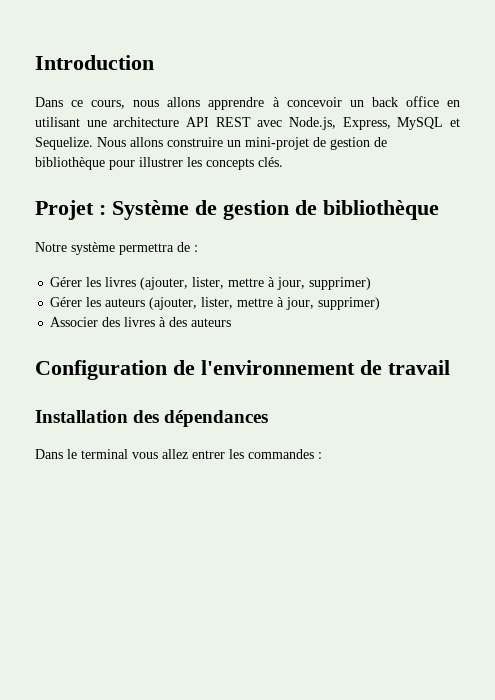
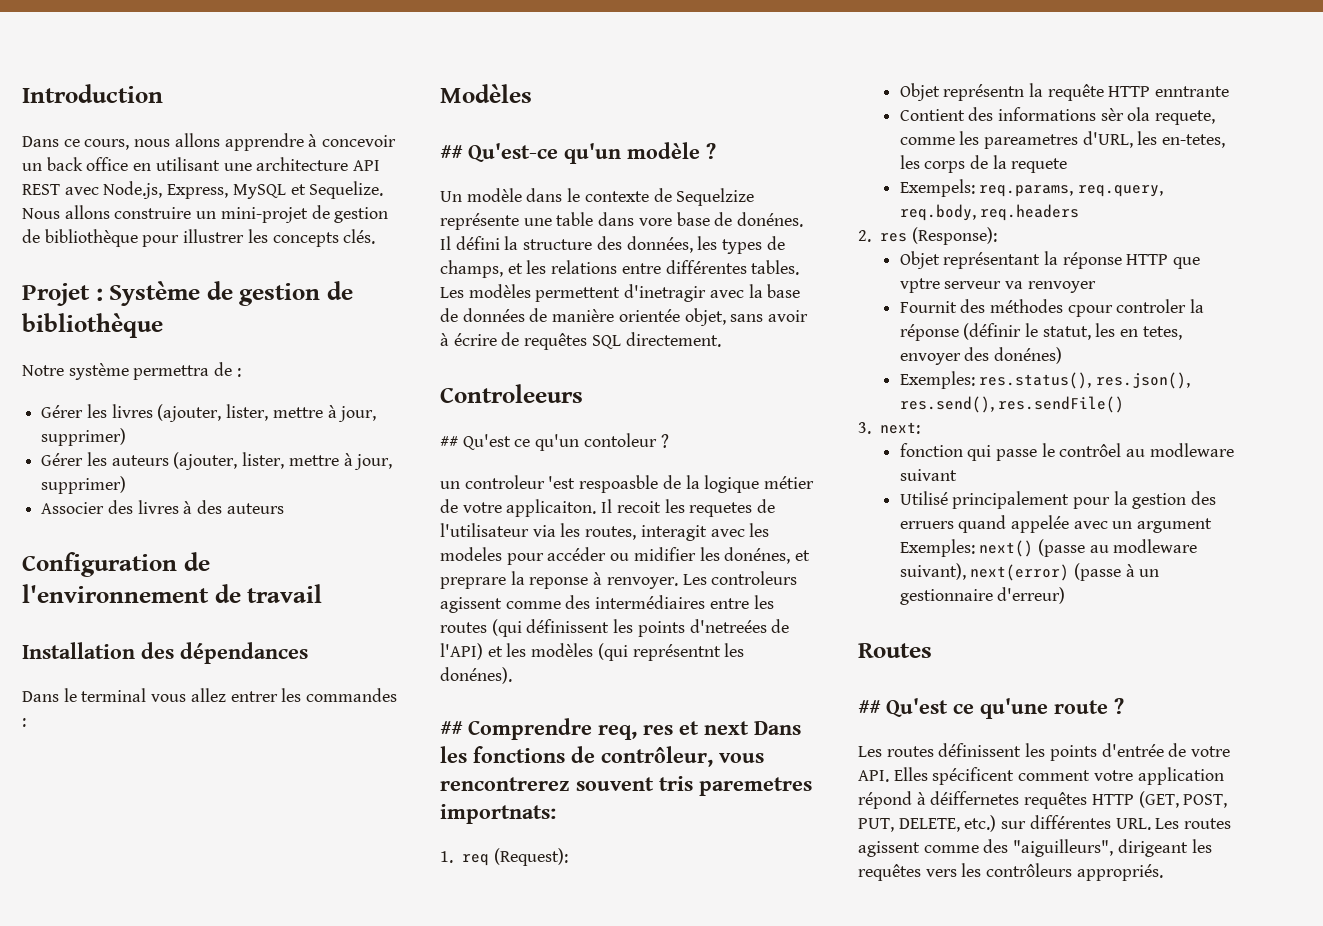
+ Modèles
+ ## Qu'est-ce qu'un modèle ?
+ Un modèle dans le contexte de Sequelzize représente une table dans vore base de donénes. Il défini la structure des données, les types de champs, et les relations entre différentes tables. Les modèles permettent d'inetragir avec la base de données de manière orientée objet, sans avoir à écrire de requêtes SQL directement.
+ Controleeurs
+ ## Qu'est ce qu'un contoleur ?
+ un controleur 'est respoasble de la logique métier de votre applicaiton. Il recoit les requetes de l'utilisateur via les routes, interagit avec les modeles pour accéder ou midifier les donénes, et preprare la reponse à renvoyer. Les controleurs agissent comme des intermédiaires entre les routes (qui définissent les points d'netreées de l'API) et les modèles (qui représentnt les donénes).
+ ## Comprendre req, res et next Dans les fonctions de contrôleur, vous rencontrerez souvent tris paremetres importnats:
+ 1. req (Request):
+ Objet représentn la requête HTTP enntrante
+ Contient des informations sèr ola requete, comme les pareametres d'URL, les en-tetes, les corps de la requete
+ Exempels: req.params, req.query, req.body, req.headers
+ 2. res (Response):
+ Objet représentant la réponse HTTP que vptre serveur va renvoyer
+ Fournit des méthodes cpour controler la réponse (définir le statut, les en tetes, envoyer des donénes)
+ Exemples: res.status(), res.json(), res.send(), res.sendFile()
+ 3. next:
+ fonction qui passe le contrôel au modleware suivant
+ Utilisé principalement pour la gestion des erruers quand appelée avec un argument Exemples: next() (passe au modleware suivant), next(error) (passe à un gestionnaire d'erreur)
+ Routes
+ ## Qu'est ce qu'une route ?
+ Les routes définissent les points d'entrée de votre API. Elles spécificent comment votre application répond à déiffernetes requêtes HTTP (GET, POST, PUT, DELETE, etc.) sur différentes URL. Les routes agissent comme des "aiguilleurs", dirigeant les requêtes vers les contrôleurs appropriés.

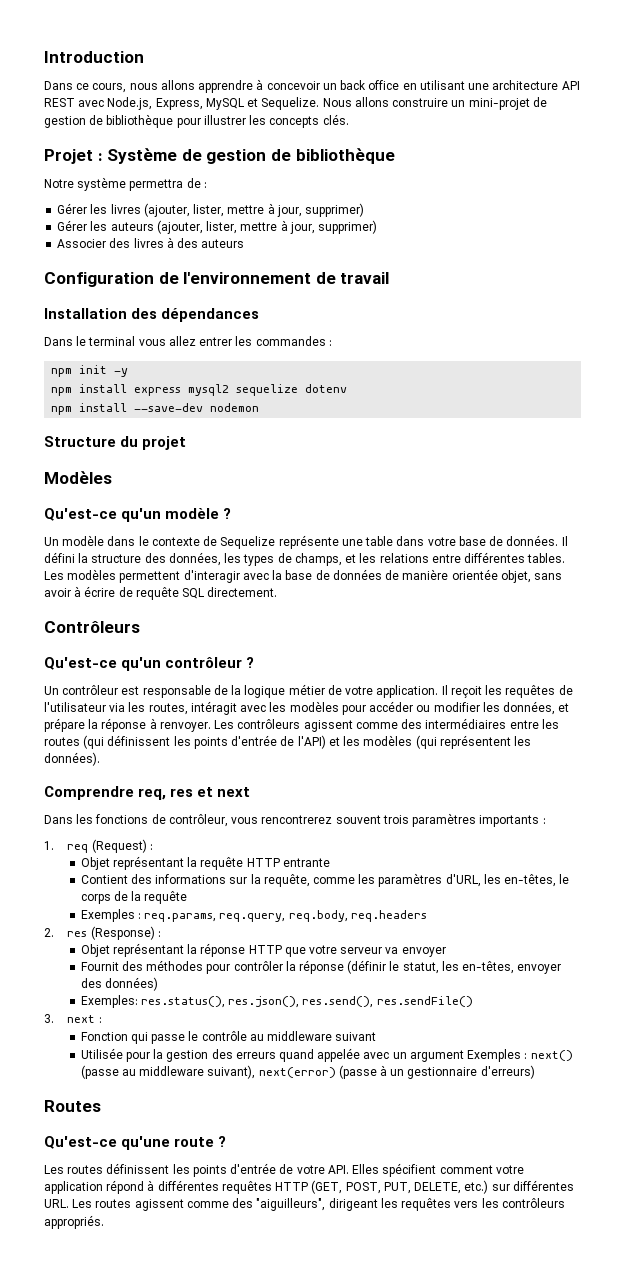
+ npm init -y
+ npm install express mysql2 sequelize dotenv
+ npm install --save-dev nodemon
+ Structure du projet
- ## Qu'est-ce qu'un modèle ?
+ Qu'est-ce qu'un modèle ?
- Un modèle dans le contexte de Sequelzize représente une table dans vore base de donénes.
+ Un modèle dans le contexte de Sequelize représente une table dans votre base de données.
- Les modèles permettent d'inetragir avec la base de données de manière orientée objet, sans avoir à écrire de requêtes SQL directement.
+ Les modèles permettent d'interagir avec la base de données de manière orientée objet, sans avoir à écrire de requête SQL directement.
- Controleeurs
- ## Qu'est ce qu'un contoleur ?
- un controleur 'est respoasble de la logique métier de votre applicaiton. Il recoit les requetes de l'utilisateur via les routes, interagit avec les modeles pour accéder ou midifier les donénes, et preprare la reponse à renvoyer.
+ Contrôleurs
+ Qu'est-ce qu'un contrôleur ?
+ Un contrôleur est responsable de la logique métier de votre application. Il reçoit les requêtes de l'utilisateur via les routes, intéragit avec les modèles pour accéder ou modifier les données, et prépare la réponse à renvoyer.
- Les controleurs agissent comme des intermédiaires entre les routes (qui définissent les points d'netreées de l'API) et les modèles (qui représentnt les donénes).
- ## Comprendre req, res et next Dans les fonctions de contrôleur, vous rencontrerez souvent tris paremetres importnats:
+ Les contrôleurs agissent comme des intermédiaires entre les routes (qui définissent les points d'entrée de l'API) et les modèles (qui représentent les données).
+ Comprendre req, res et next
+ Dans les fonctions de contrôleur, vous rencontrerez souvent trois paramètres importants :
- 1. req (Request):
- Objet représentn la requête HTTP enntrante
+ 1. req (Request) :
+ Objet représentant la requête HTTP entrante
- Contient des informations sèr ola requete, comme les pareametres d'URL, les en-tetes, les corps de la requete
- Exempels: req.params, req.query, req.body, req.headers
+ Contient des informations sur la requête, comme les paramètres d'URL, les en-têtes, le corps de la requête
+ Exemples : req.params, req.query, req.body, req.headers
- 2. res (Response):
+ 2. res (Response) :
- Objet représentant la réponse HTTP que vptre serveur va renvoyer
+ Objet représentant la réponse HTTP que votre serveur va envoyer
- Fournit des méthodes cpour controler la réponse (définir le statut, les en tetes, envoyer des donénes)
+ Fournit des méthodes pour contrôler la réponse (définir le statut, les en-têtes, envoyer des données)
- 3. next:
- fonction qui passe le contrôel au modleware suivant
+ 3. next :
+ Fonction qui passe le contrôle au middleware suivant
- Utilisé principalement pour la gestion des erruers quand appelée avec un argument Exemples: next() (passe au modleware suivant), next(error) (passe à un gestionnaire d'erreur)
+ Utilisée pour la gestion des erreurs quand appelée avec un argument Exemples : next() (passe au middleware suivant), next(error) (passe à un gestionnaire d'erreurs)
- ## Qu'est ce qu'une route ?
+ Qu'est-ce qu'une route ?
- Les routes définissent les points d'entrée de votre API. Elles spécificent comment votre application répond à déiffernetes requêtes HTTP (GET, POST, PUT, DELETE, etc.) sur différentes URL. Les routes agissent comme des "aiguilleurs", dirigeant les requêtes vers les contrôleurs appropriés.
+ Les routes définissent les points d'entrée de votre API. Elles spécifient comment votre application répond à différentes requêtes HTTP (GET, POST, PUT, DELETE, etc.) sur différentes URL. Les routes agissent comme des "aiguilleurs", dirigeant les requêtes vers les contrôleurs appropriés.

